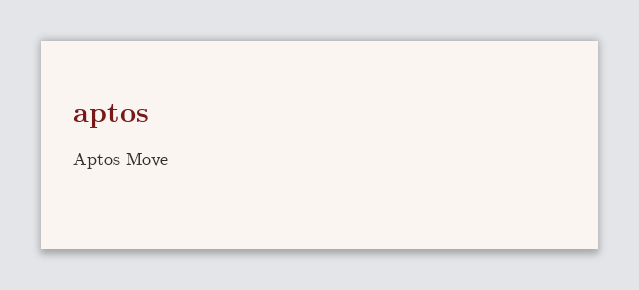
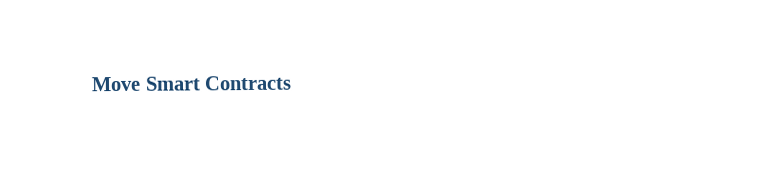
- aptos
- Aptos Move
+ Move Smart Contracts

